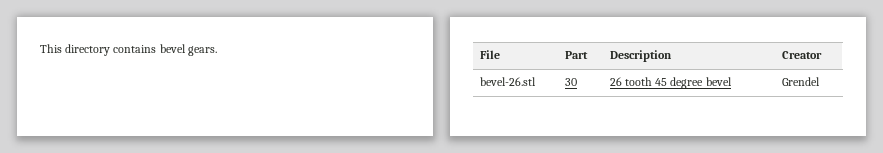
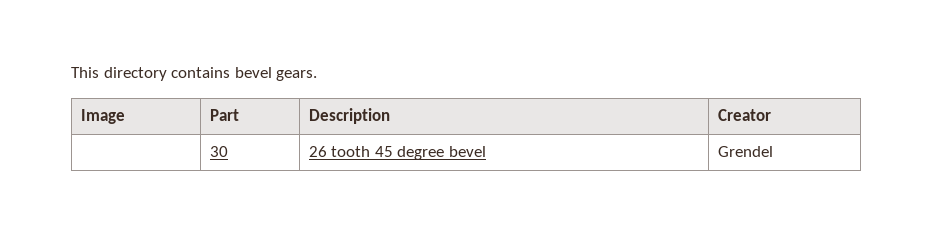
- File | Part | Description | Creator
+ Image | Part | Description | Creator
- bevel-26.stl | 30 | 26 tooth 45 degree bevel | Grendel
+ | 30 | 26 tooth 45 degree bevel | Grendel

